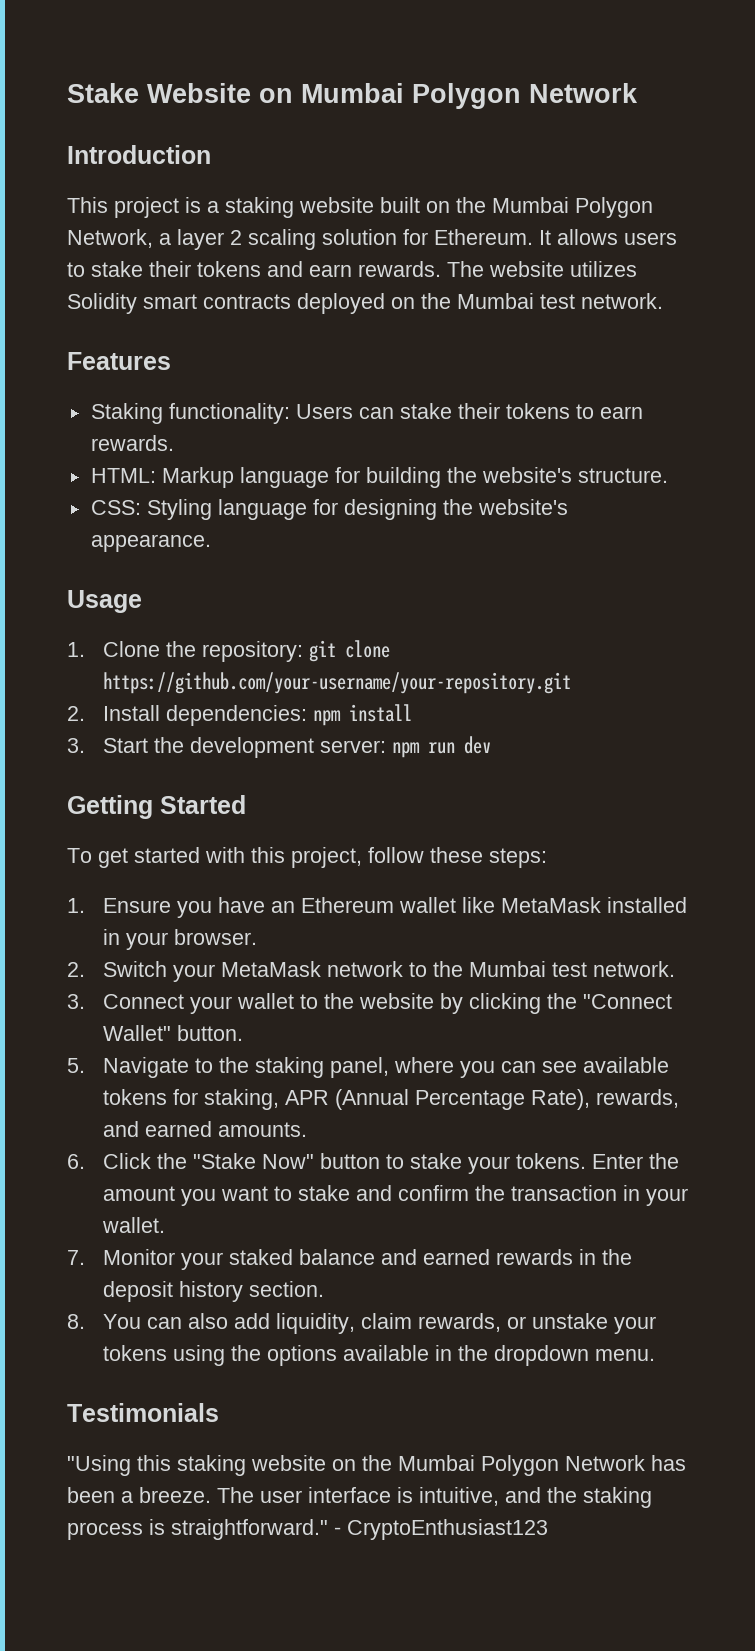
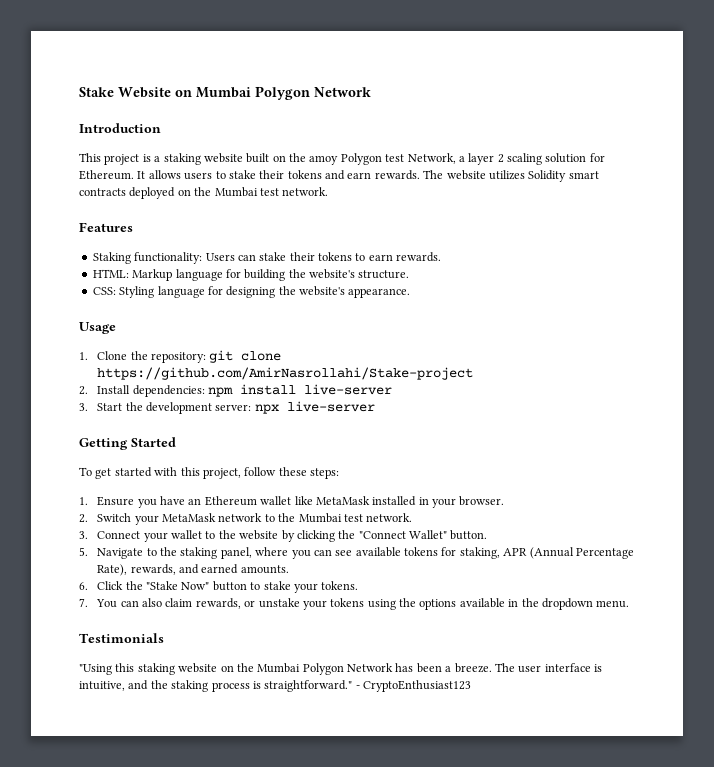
- This project is a staking website built on the Mumbai Polygon Network, a layer 2 scaling solution for Ethereum.
+ This project is a staking website built on the amoy Polygon test Network, a layer 2 scaling solution for Ethereum.
- 1. Clone the repository: git clone https://github.com/your-username/your-repository.git
+ 1. Clone the repository: git clone https://github.com/AmirNasrollahi/Stake-project
- 2. Install dependencies: npm install
+ 2. Install dependencies: npm install live-server
- 3. Start the development server: npm run dev
+ 3. Start the development server: npx live-server
- 6. Click the "Stake Now" button to stake your tokens. Enter the amount you want to stake and confirm the transaction in your wallet.
- 7. Monitor your staked balance and earned rewards in the deposit history section.
- 8. You can also add liquidity, claim rewards, or unstake your tokens using the options available in the dropdown menu.
+ 6. Click the "Stake Now" button to stake your tokens.
+ 7. You can also claim rewards, or unstake your tokens using the options available in the dropdown menu.

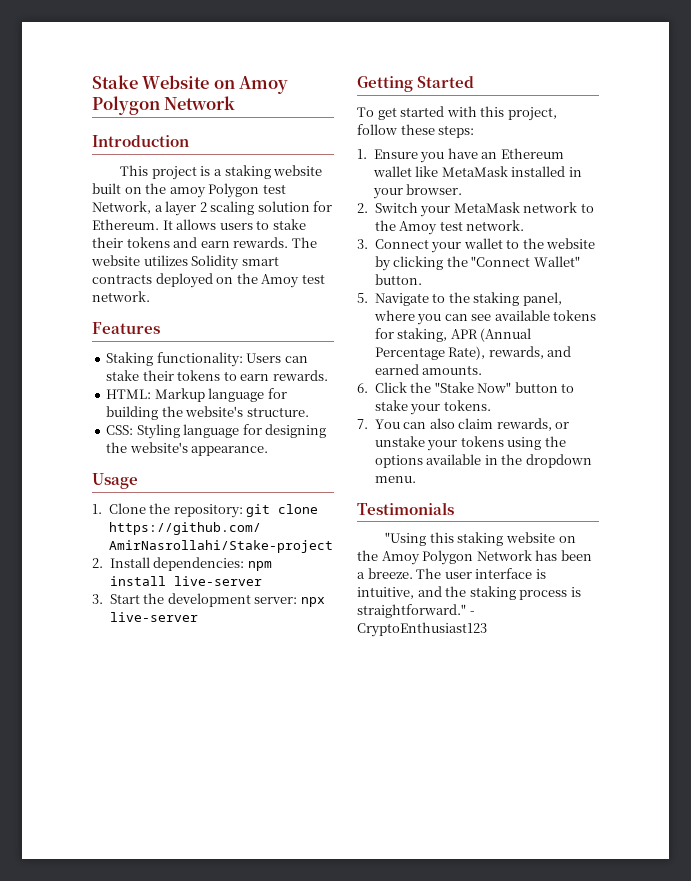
- Stake Website on Mumbai Polygon Network
+ Stake Website on Amoy Polygon Network
- The website utilizes Solidity smart contracts deployed on the Mumbai test network.
+ The website utilizes Solidity smart contracts deployed on the Amoy test network.
- 2. Switch your MetaMask network to the Mumbai test network.
+ 2. Switch your MetaMask network to the Amoy test network.
- "Using this staking website on the Mumbai Polygon Network has been a breeze.
+ "Using this staking website on the Amoy Polygon Network has been a breeze.

